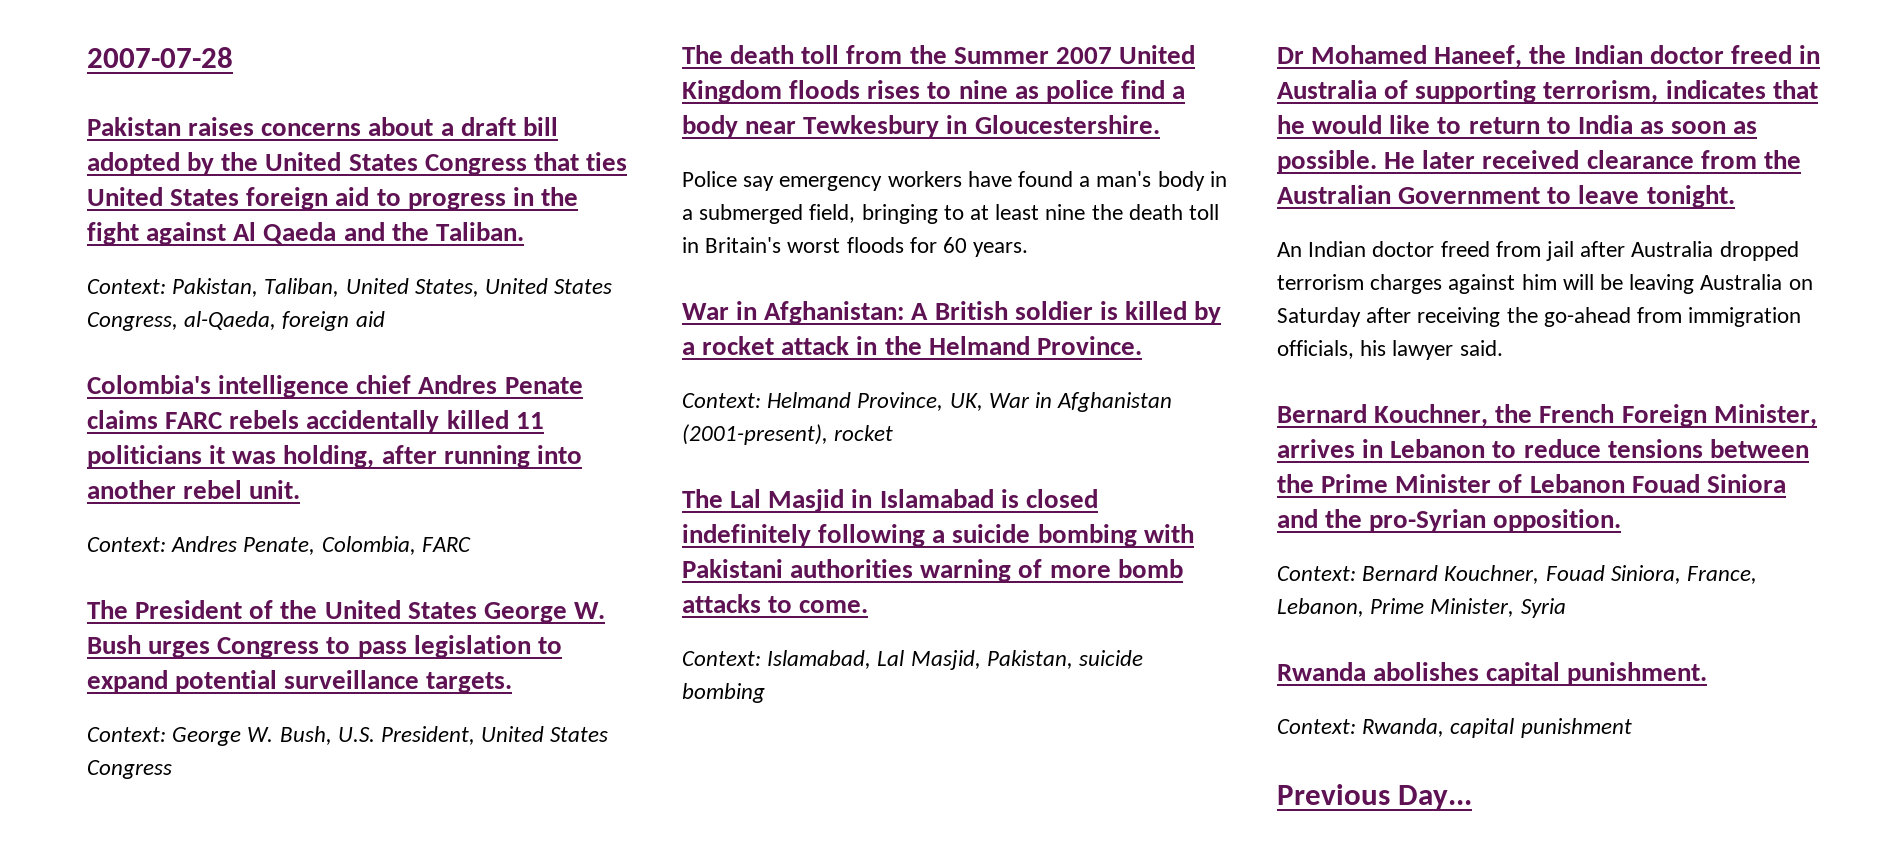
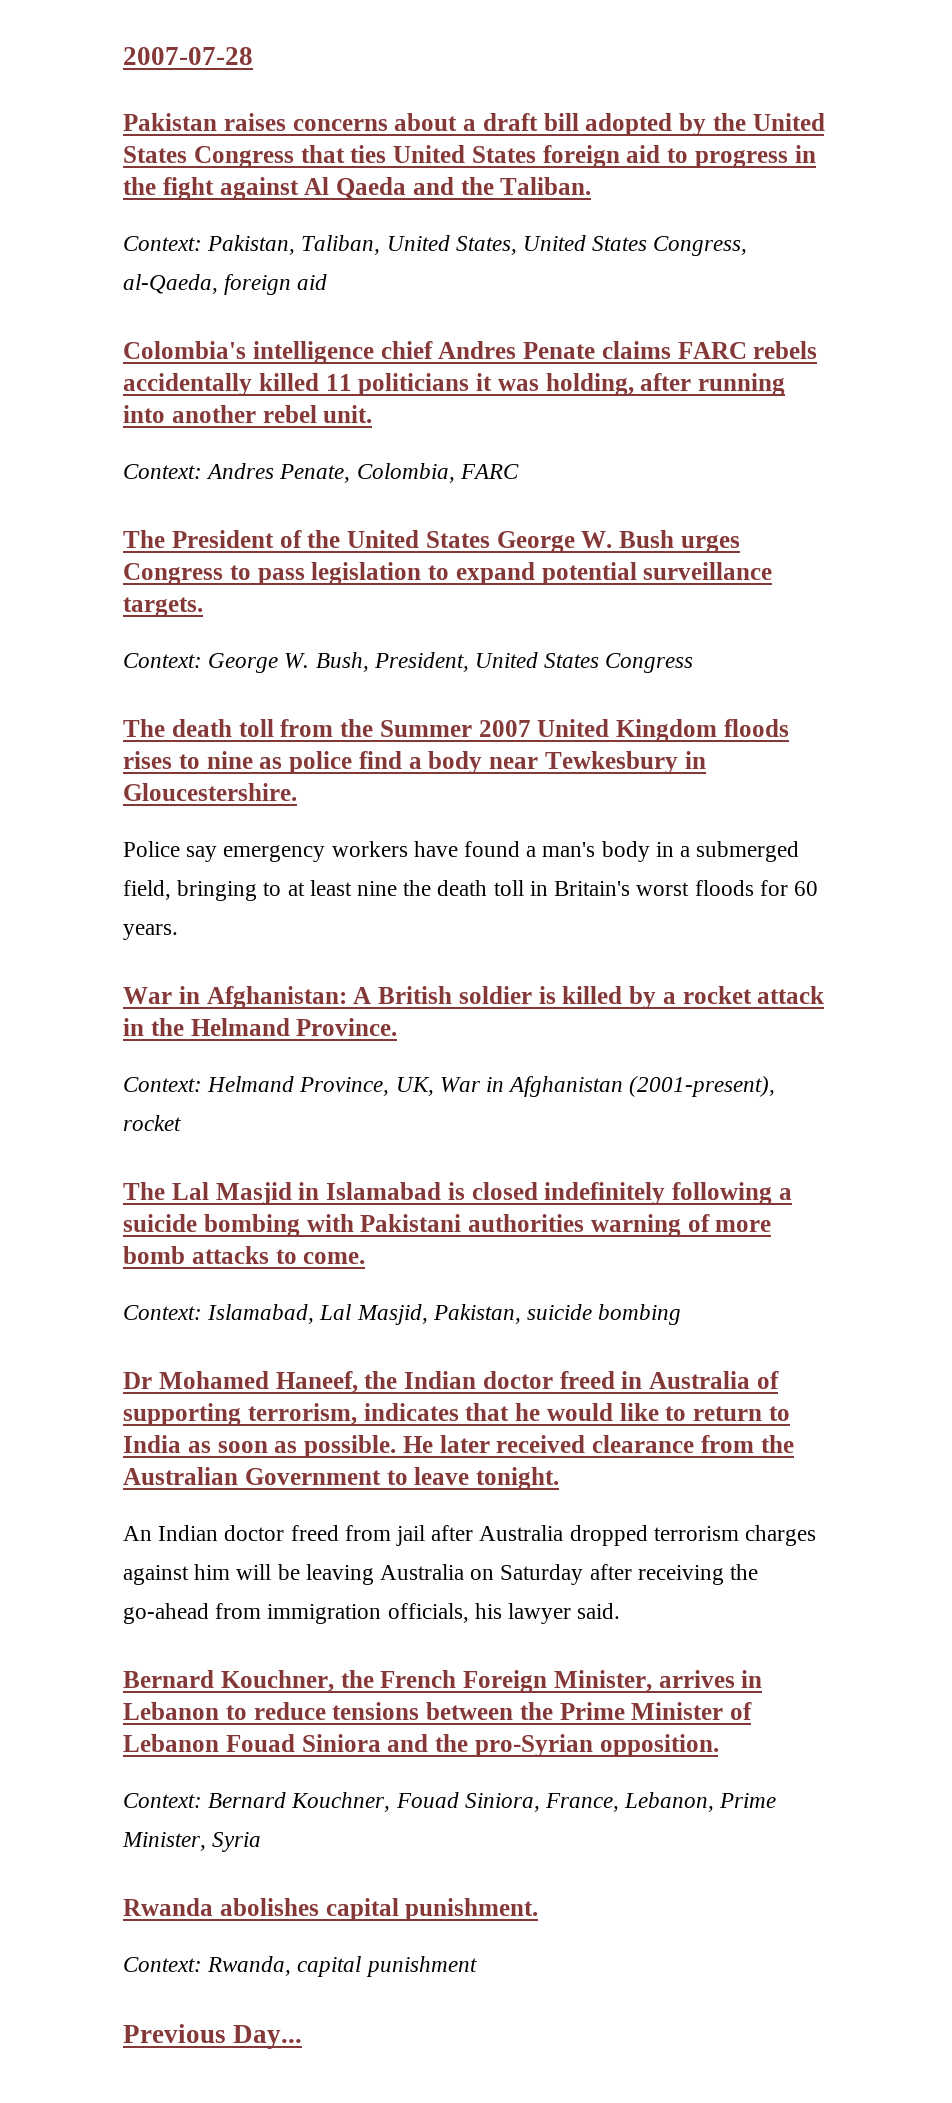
- Context: George W. Bush, U.S. President, United States Congress
+ Context: George W. Bush, President, United States Congress

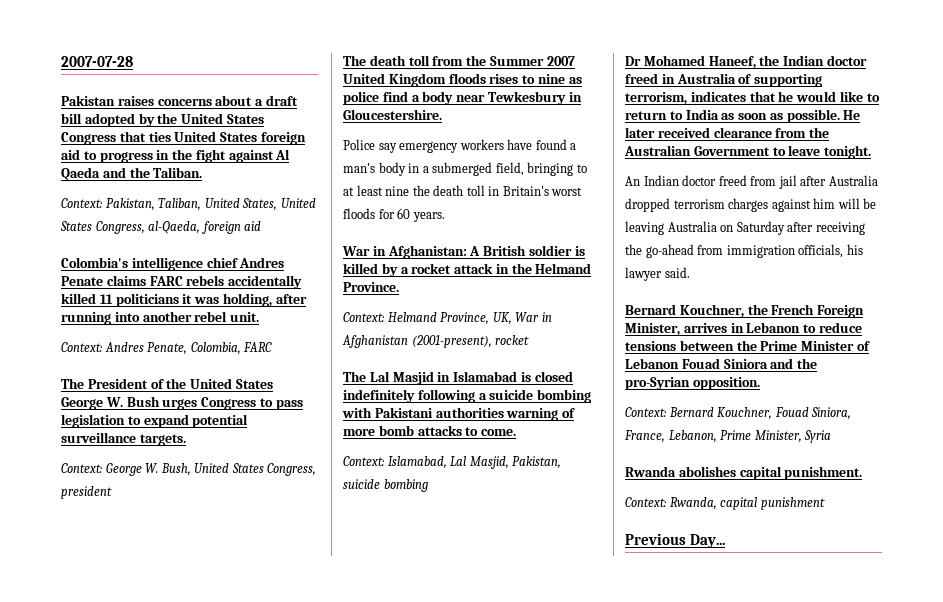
- Context: George W. Bush, President, United States Congress
+ Context: George W. Bush, United States Congress, president

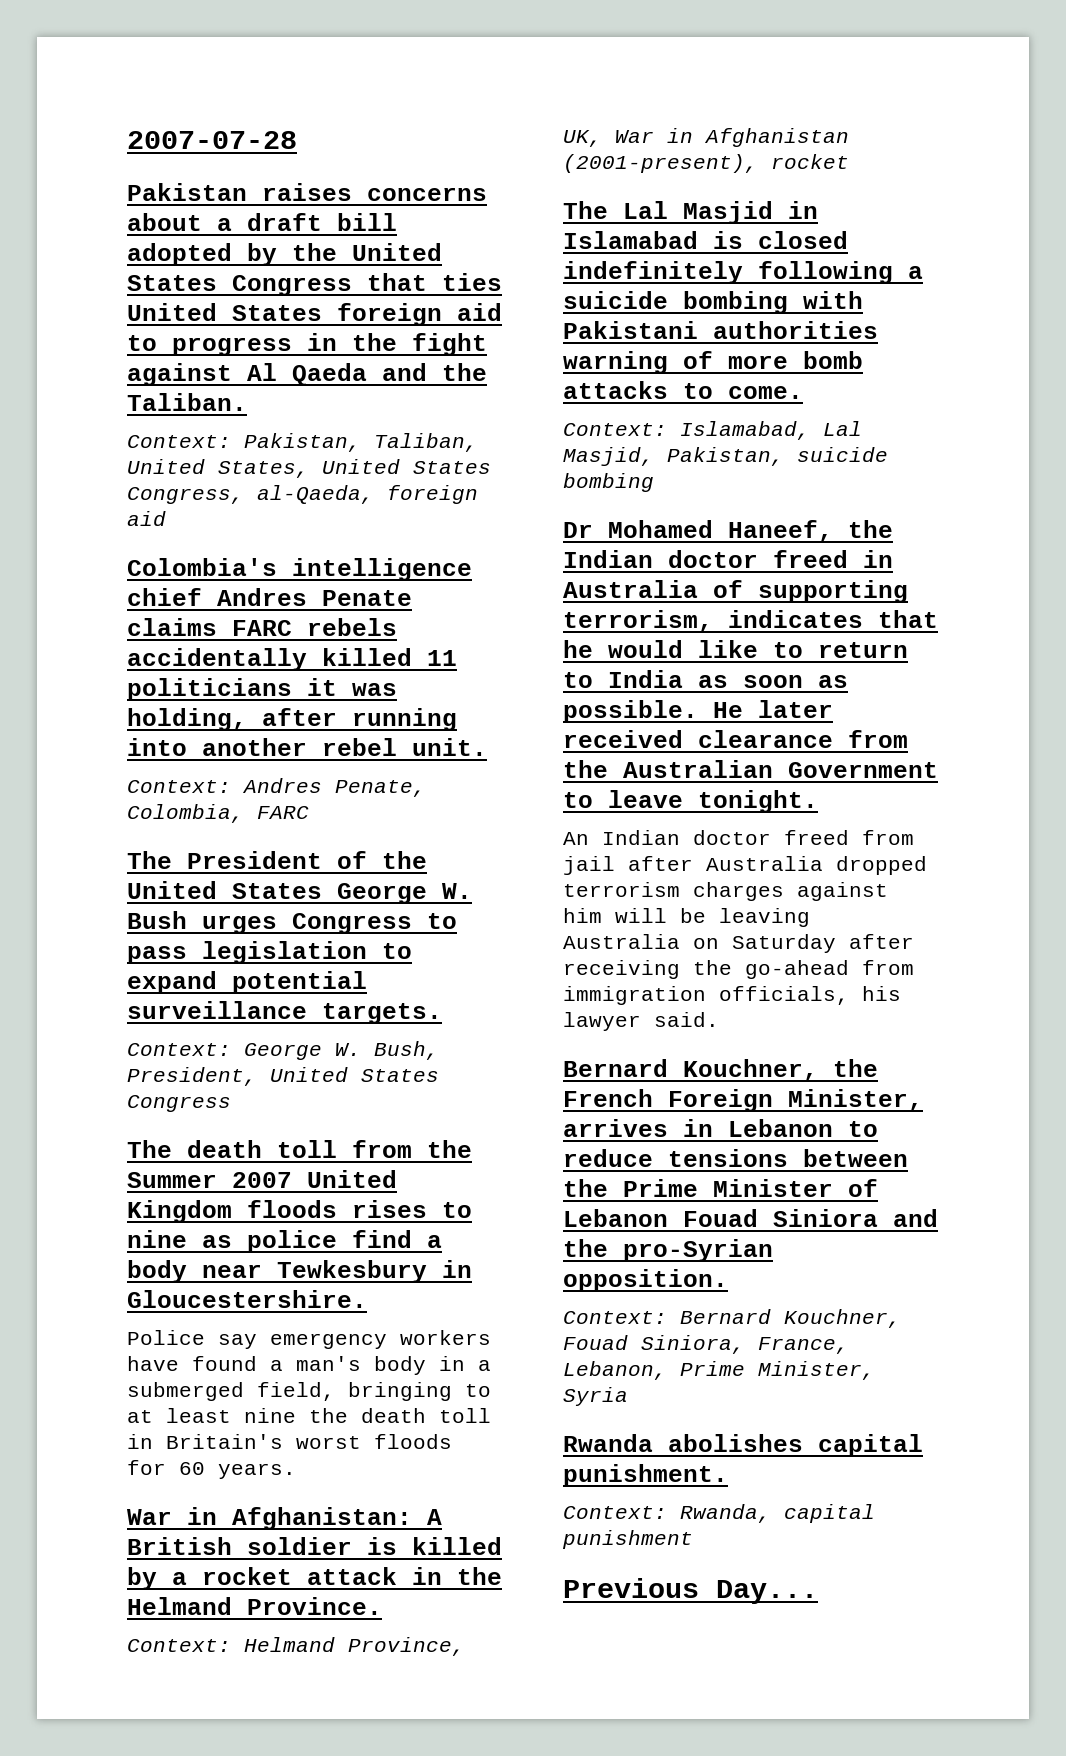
- Context: George W. Bush, United States Congress, president
+ Context: George W. Bush, President, United States Congress

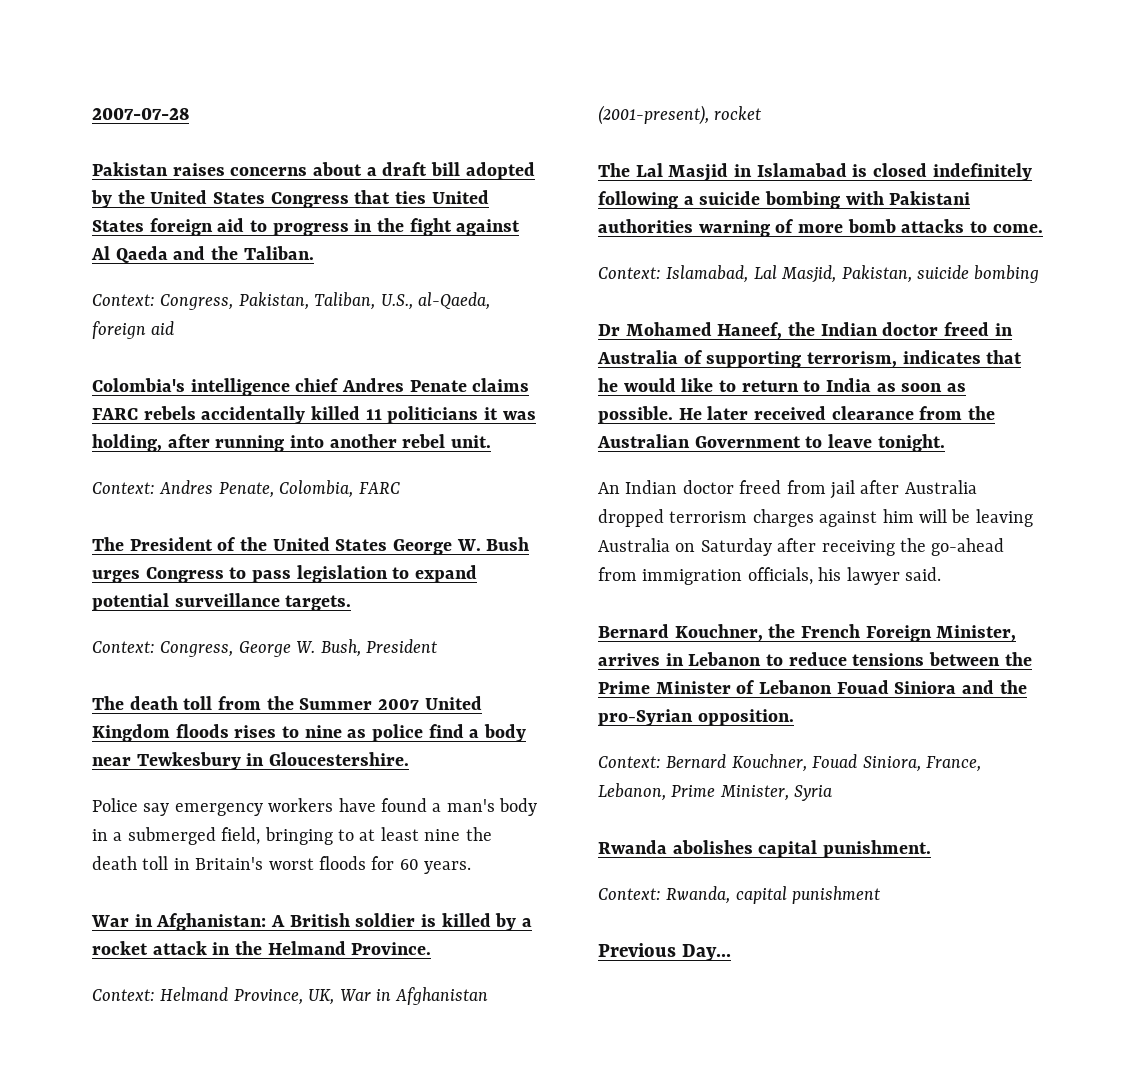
- Context: Pakistan, Taliban, United States, United States Congress, al-Qaeda, foreign aid
+ Context: Congress, Pakistan, Taliban, U.S., al-Qaeda, foreign aid
- Context: George W. Bush, President, United States Congress
+ Context: Congress, George W. Bush, President

